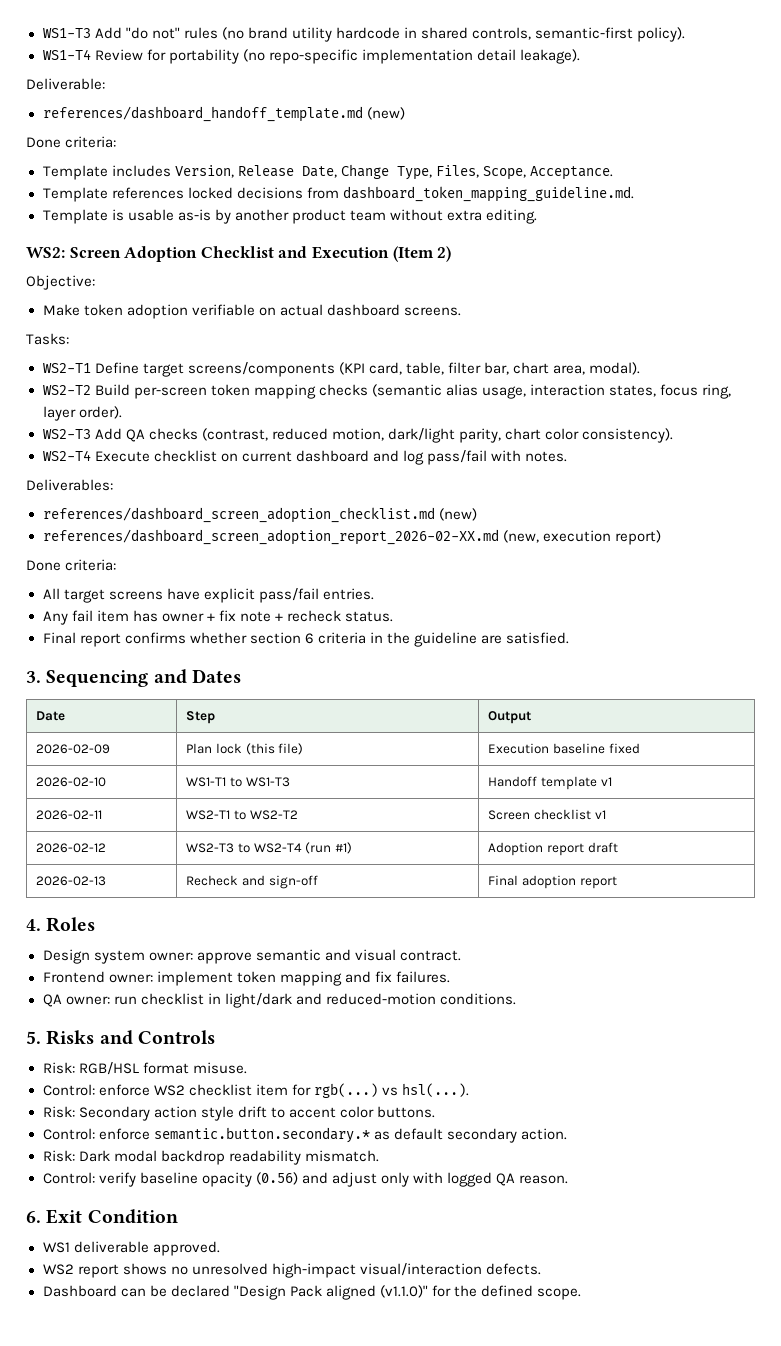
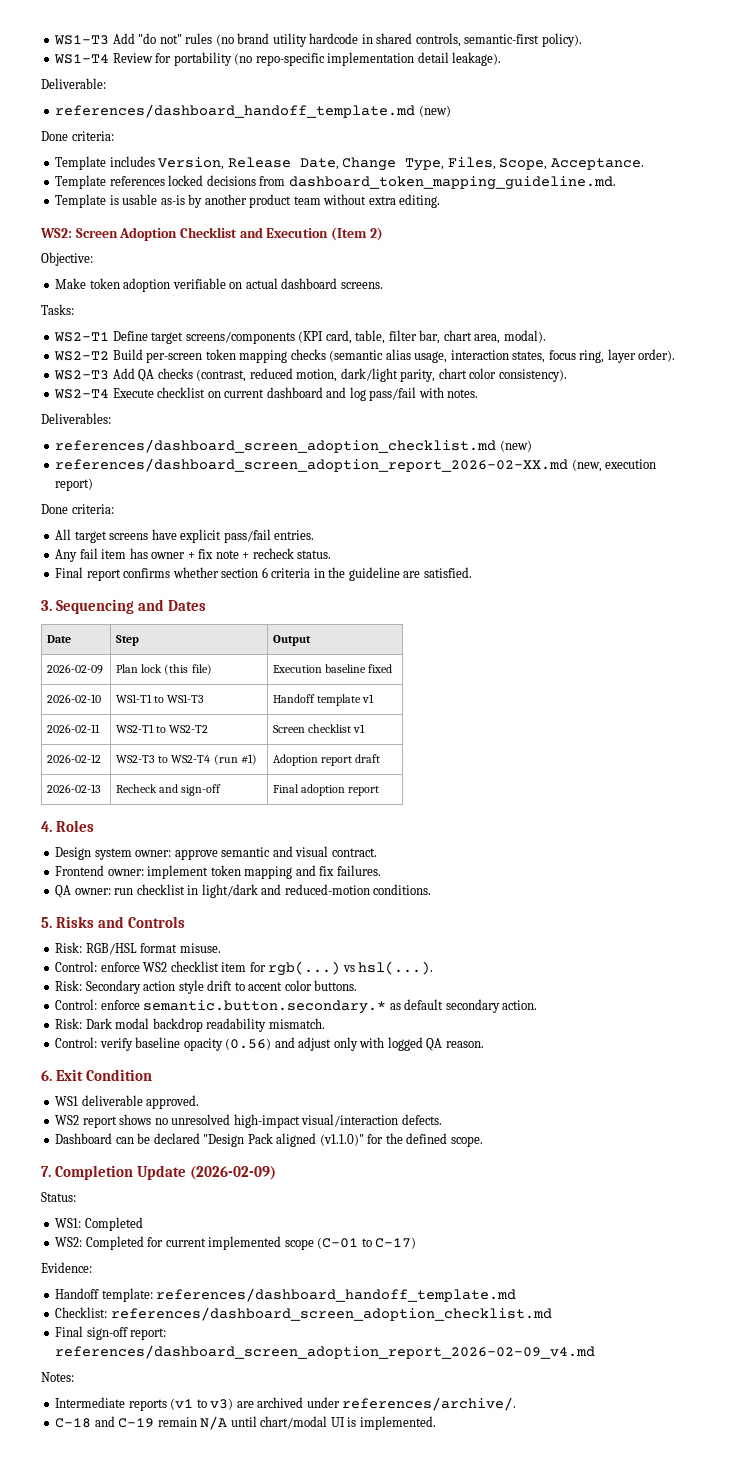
+ 7. Completion Update (2026-02-09)
+ Status:
+ WS1: Completed
+ WS2: Completed for current implemented scope (C-01 to C-17)
+ Evidence:
+ Handoff template: references/dashboard_handoff_template.md
+ Checklist: references/dashboard_screen_adoption_checklist.md
+ Final sign-off report: references/dashboard_screen_adoption_report_2026-02-09_v4.md
+ Notes:
+ Intermediate reports (v1 to v3) are archived under references/archive/.
+ C-18 and C-19 remain N/A until chart/modal UI is implemented.

